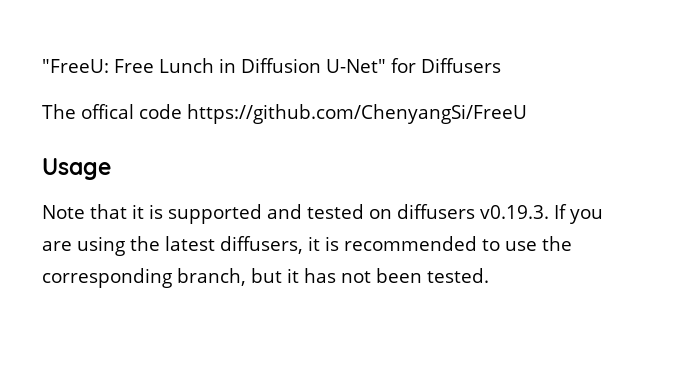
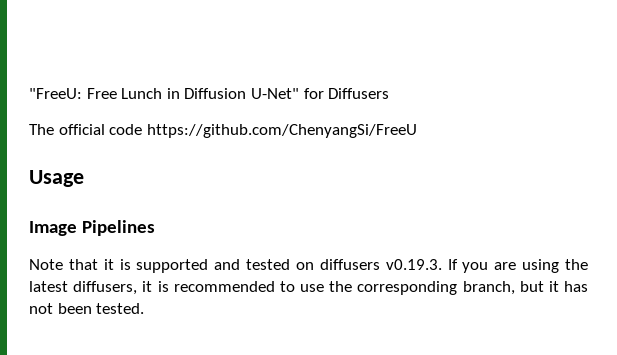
- The offical code https://github.com/ChenyangSi/FreeU
+ The official code https://github.com/ChenyangSi/FreeU
+ Image Pipelines

